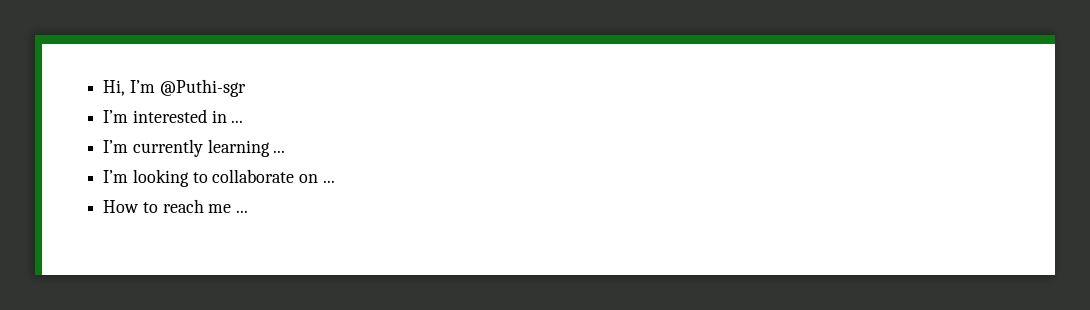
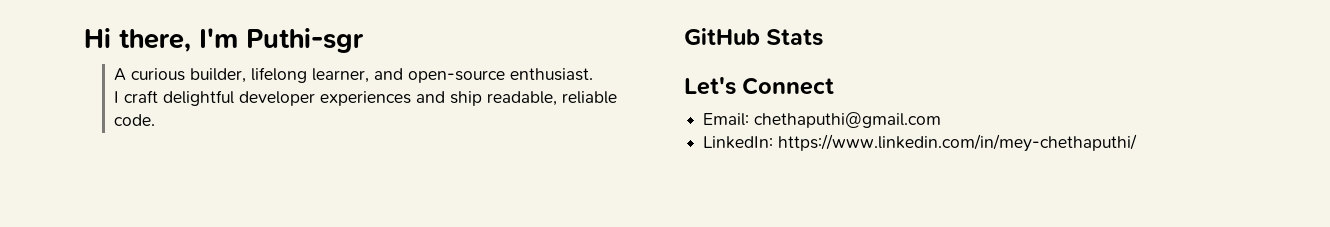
- Hi, I’m @Puthi-sgr
- I’m interested in ...
- I’m currently learning ...
- I’m looking to collaborate on ...
- How to reach me ...
+ Hi there, I'm Puthi-sgr
+ A curious builder, lifelong learner, and open-source enthusiast.
+ I craft delightful developer experiences and ship readable, reliable code.
+ GitHub Stats
+ Let's Connect
+ Email: chethaputhi@gmail.com
+ LinkedIn: https://www.linkedin.com/in/mey-chethaputhi/

